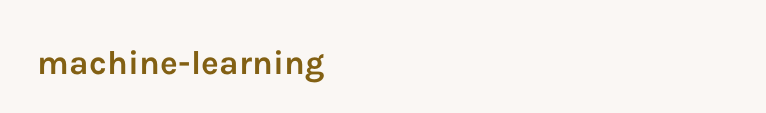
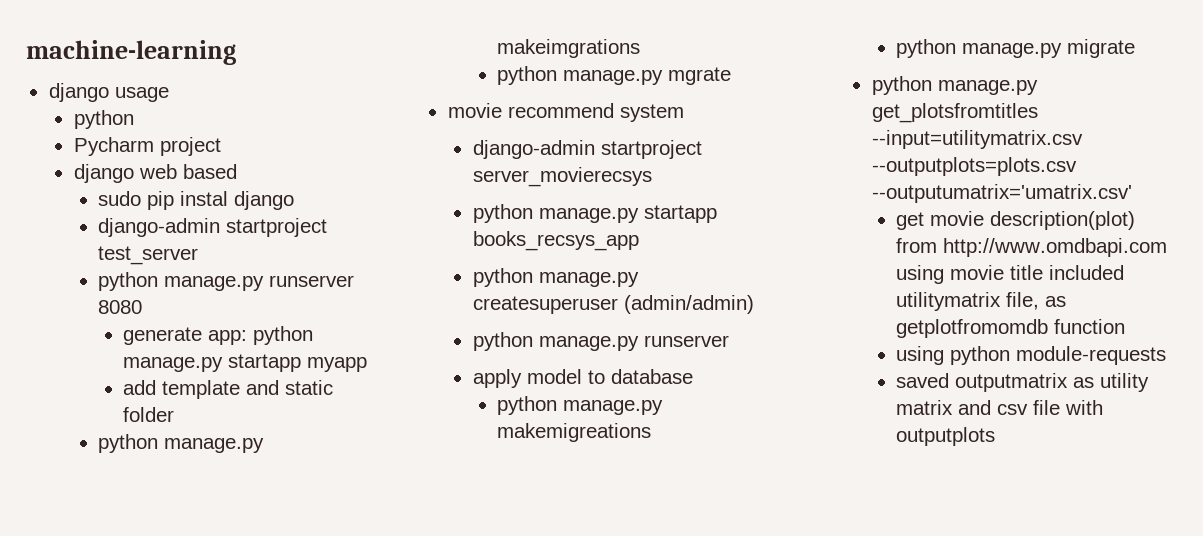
+ django usage
+ python
+ Pycharm project
+ django web based
+ sudo pip instal django
+ django-admin startproject test_server
+ python manage.py runserver 8080
+ generate app: python manage.py startapp myapp
+ add template and static folder
+ python manage.py makeimgrations
+ python manage.py mgrate
+ movie recommend system
+ django-admin startproject server_movierecsys
+ python manage.py startapp books_recsys_app
+ python manage.py createsuperuser (admin/admin)
+ python manage.py runserver
+ apply model to database
+ python manage.py makemigreations
+ python manage.py migrate
+ python manage.py get_plotsfromtitles --input=utilitymatrix.csv --outputplots=plots.csv --outputumatrix='umatrix.csv'
+ get movie description(plot) from http://www.omdbapi.com using movie title included utilitymatrix file, as getplotfromomdb function
+ using python module-requests
+ saved outputmatrix as utility matrix and csv file with outputplots

